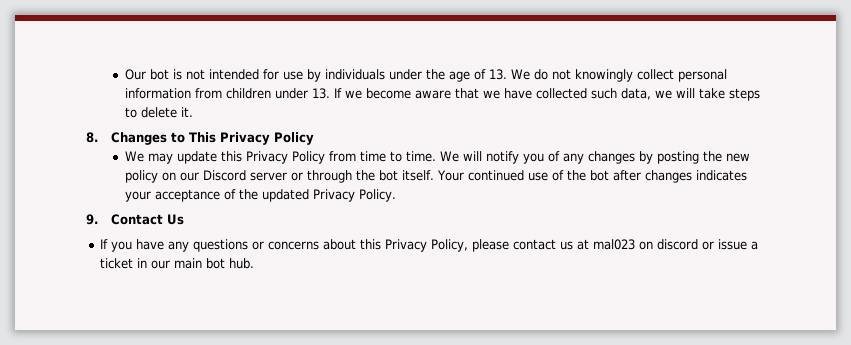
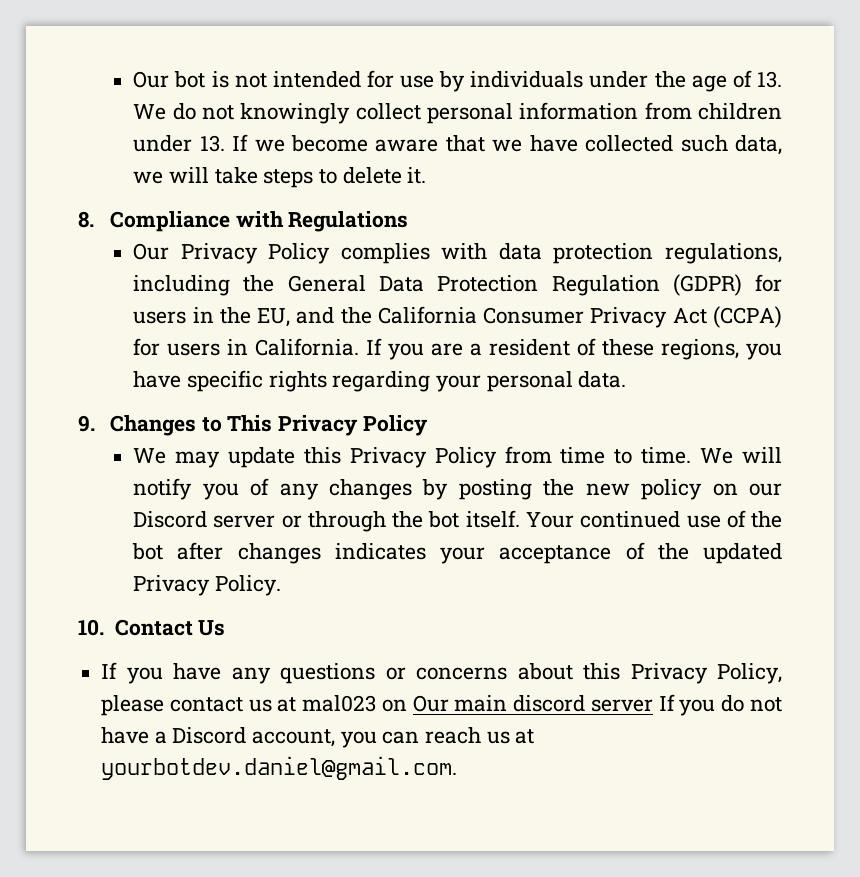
- 8. Changes to This Privacy Policy
+ 8. Compliance with Regulations
+ Our Privacy Policy complies with data protection regulations, including the General Data Protection Regulation (GDPR) for users in the EU, and the California Consumer Privacy Act (CCPA) for users in California. If you are a resident of these regions, you have specific rights regarding your personal data.
+ 9. Changes to This Privacy Policy
- 9. Contact Us
+ 10. Contact Us
- If you have any questions or concerns about this Privacy Policy, please contact us at mal023 on discord or issue a ticket in our main bot hub.
+ If you have any questions or concerns about this Privacy Policy, please contact us at mal023 on Our main discord server If you do not have a Discord account, you can reach us at yourbotdev.daniel@gmail.com.

